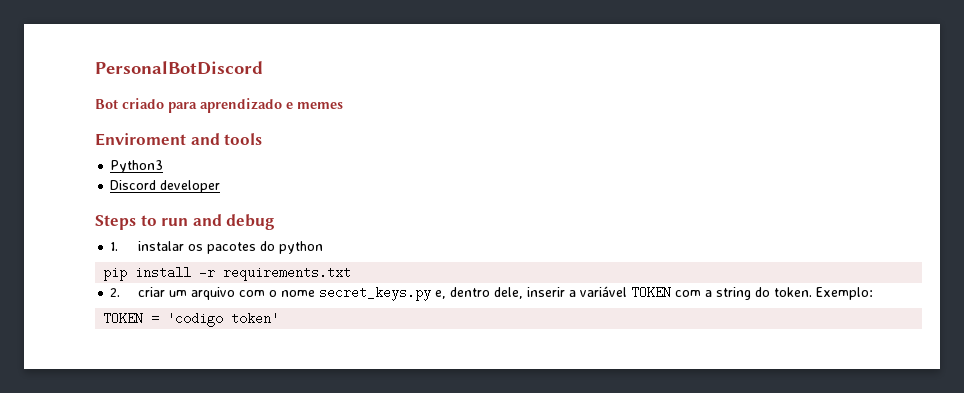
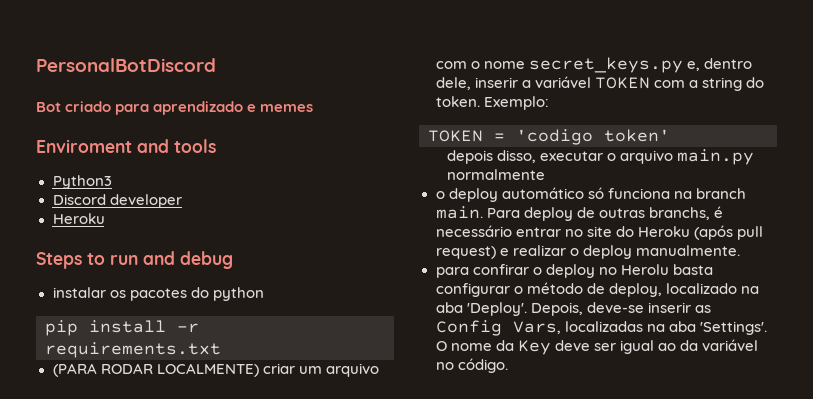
  Discord developer
+ Heroku
- 1. instalar os pacotes do python
+ instalar os pacotes do python
- 2. criar um arquivo com o nome secret_keys.py e, dentro dele, inserir a variável TOKEN com a string do token.
+ (PARA RODAR LOCALMENTE) criar um arquivo com o nome secret_keys.py e, dentro dele, inserir a variável TOKEN com a string do token.
+ depois disso, executar o arquivo main.py normalmente
+ o deploy automático só funciona na branch main. Para deploy de outras branchs, é necessário entrar no site do Heroku (após pull request) e realizar o deploy manualmente.
+ para confirar o deploy no Herolu basta configurar o método de deploy, localizado na aba 'Deploy'. Depois, deve-se inserir as Config Vars, localizadas na aba 'Settings'. O nome da Key deve ser igual ao da variável no código.

